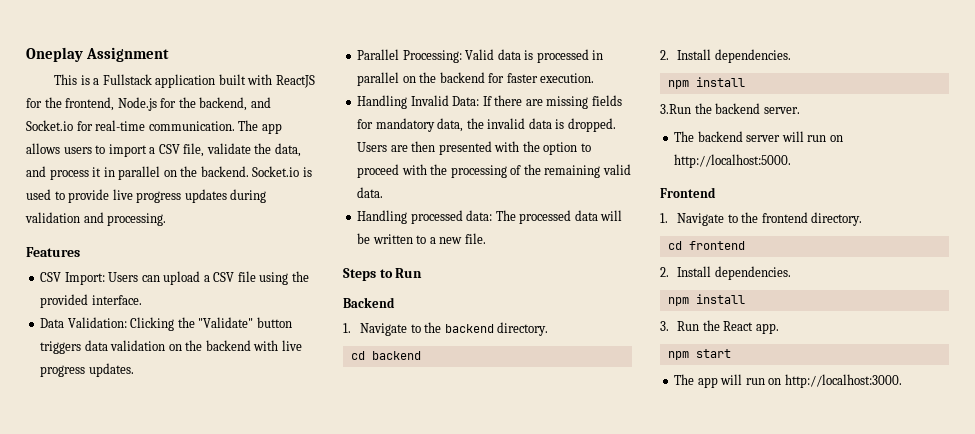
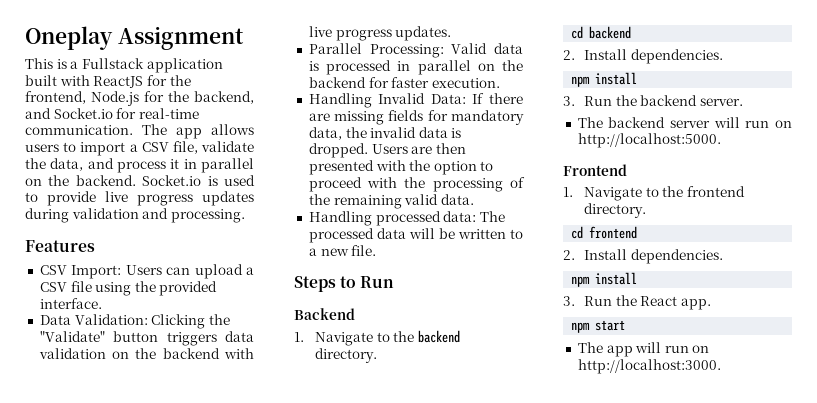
- 3.Run the backend server.
+ 3. Run the backend server.

